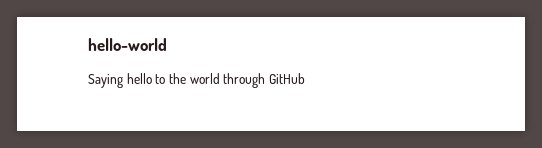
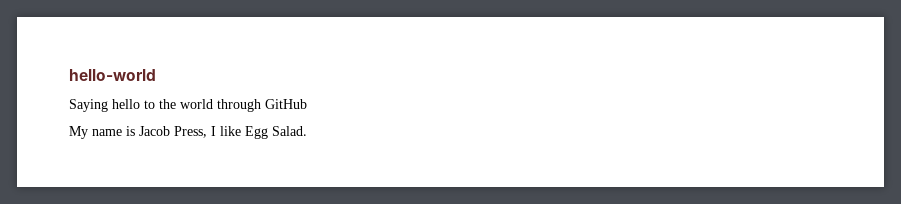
+ My name is Jacob Press, I like Egg Salad.

